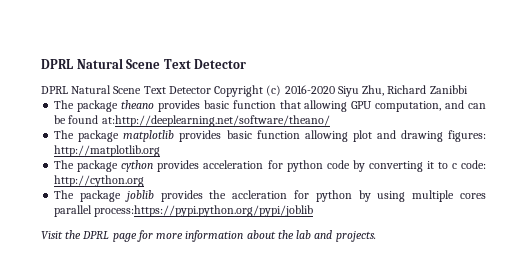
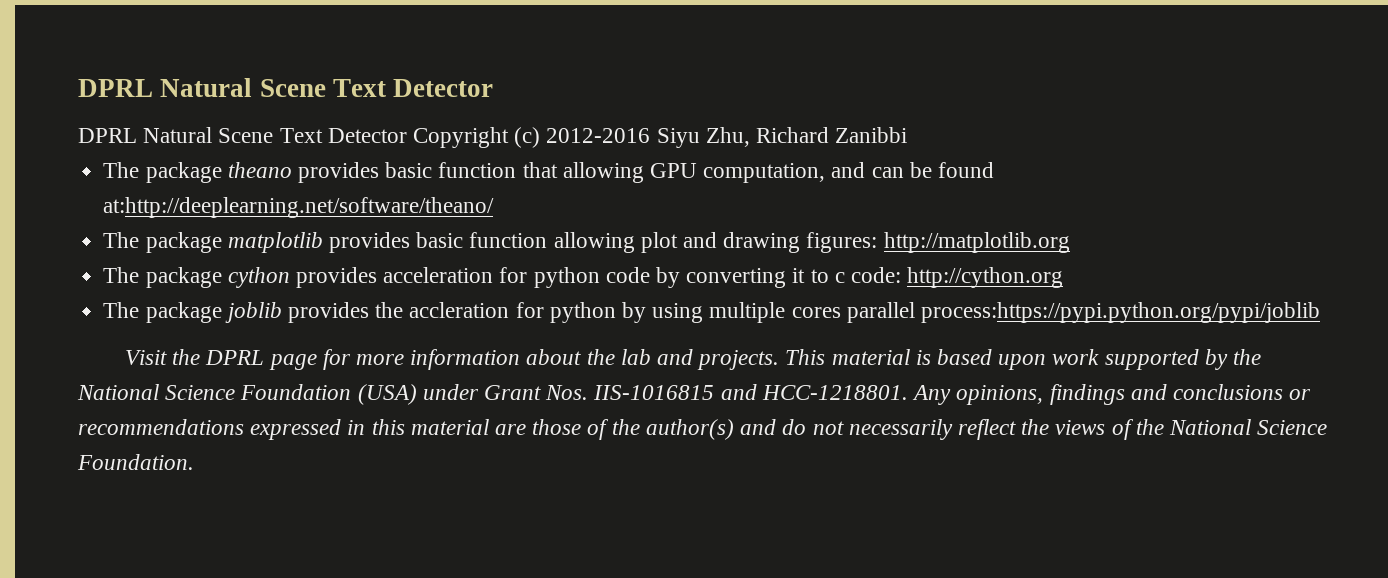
- DPRL Natural Scene Text Detector Copyright (c) 2016-2020 Siyu Zhu, Richard Zanibbi
+ DPRL Natural Scene Text Detector Copyright (c) 2012-2016 Siyu Zhu, Richard Zanibbi
+ This material is based upon work supported by the National Science Foundation (USA) under Grant Nos. IIS-1016815 and HCC-1218801. Any opinions, findings and conclusions or recommendations expressed in this material are those of the author(s) and do not necessarily reflect the views of the National Science Foundation.

